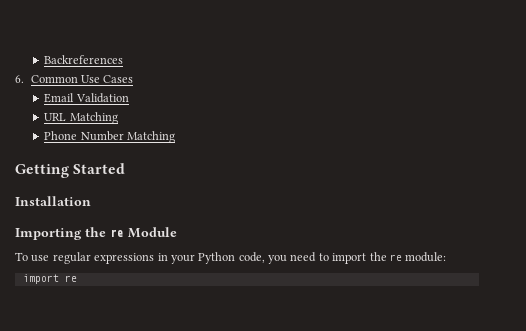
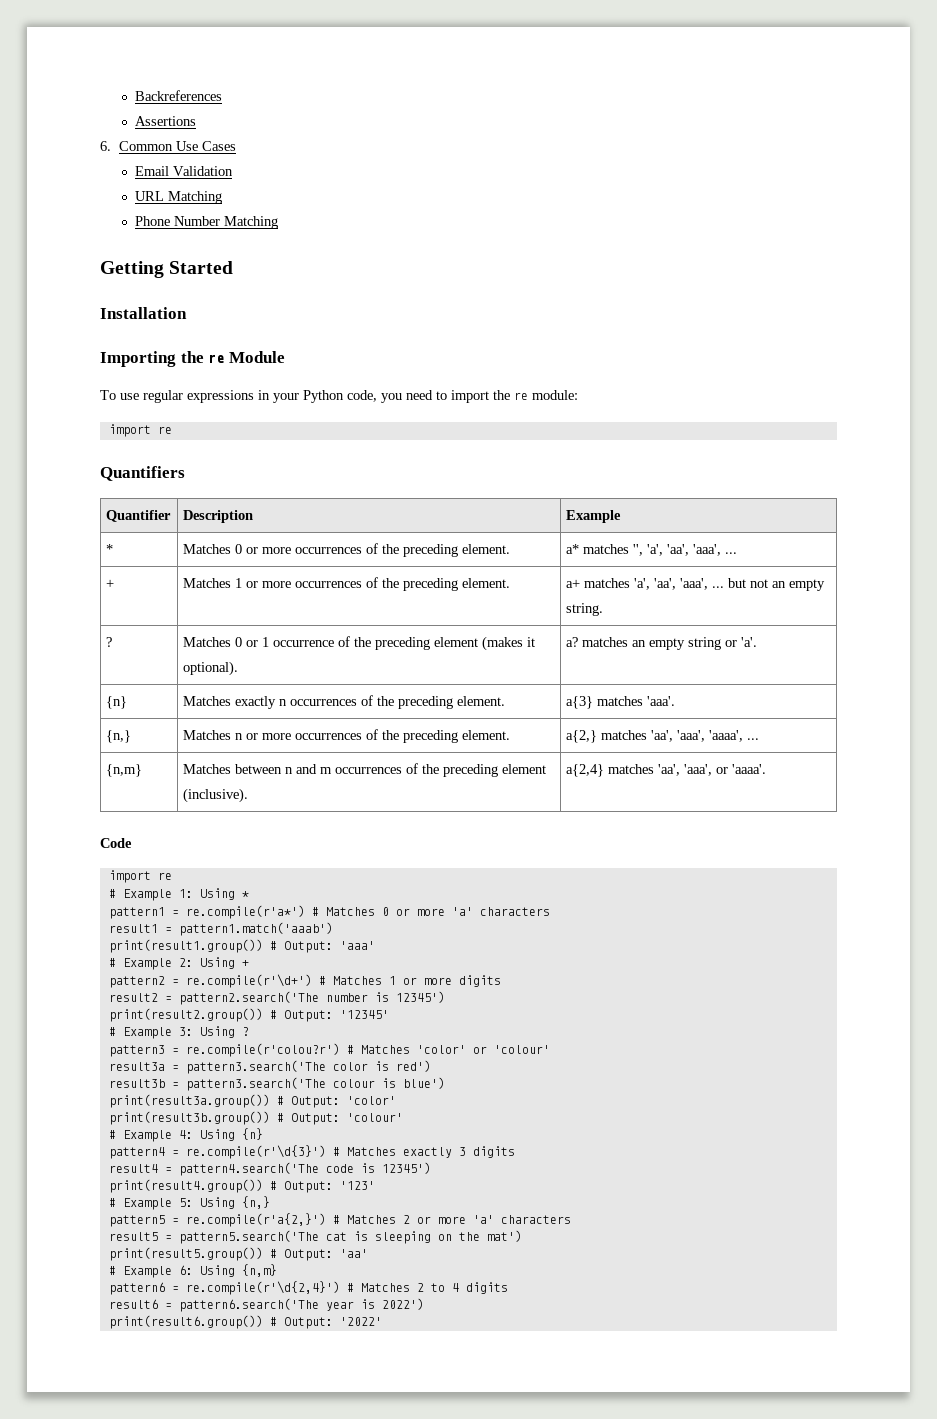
+ Assertions
+ Quantifiers
+ Quantifier | Description | Example
+ * | Matches 0 or more occurrences of the preceding element. | a* matches '', 'a', 'aa', 'aaa', ...
+ + | Matches 1 or more occurrences of the preceding element. | a+ matches 'a', 'aa', 'aaa', ... but not an empty string.
+ ? | Matches 0 or 1 occurrence of the preceding element (makes it optional). | a? matches an empty string or 'a'.
+ {n} | Matches exactly n occurrences of the preceding element. | a{3} matches 'aaa'.
+ {n,} | Matches n or more occurrences of the preceding element. | a{2,} matches 'aa', 'aaa', 'aaaa', ...
+ {n,m} | Matches between n and m occurrences of the preceding element (inclusive). | a{2,4} matches 'aa', 'aaa', or 'aaaa'.
+ Code
+ import re
+ # Example 1: Using *
+ pattern1 = re.compile(r'a*') # Matches 0 or more 'a' characters
+ result1 = pattern1.match('aaab')
+ print(result1.group()) # Output: 'aaa'
+ # Example 2: Using +
+ pattern2 = re.compile(r'\d+') # Matches 1 or more digits
+ result2 = pattern2.search('The number is 12345')
+ print(result2.group()) # Output: '12345'
+ # Example 3: Using ?
+ pattern3 = re.compile(r'colou?r') # Matches 'color' or 'colour'
+ result3a = pattern3.search('The color is red')
+ result3b = pattern3.search('The colour is blue')
+ print(result3a.group()) # Output: 'color'
+ print(result3b.group()) # Output: 'colour'
+ # Example 4: Using {n}
+ pattern4 = re.compile(r'\d{3}') # Matches exactly 3 digits
+ result4 = pattern4.search('The code is 12345')
+ print(result4.group()) # Output: '123'
+ # Example 5: Using {n,}
+ pattern5 = re.compile(r'a{2,}') # Matches 2 or more 'a' characters
+ result5 = pattern5.search('The cat is sleeping on the mat')
+ print(result5.group()) # Output: 'aa'
+ # Example 6: Using {n,m}
+ pattern6 = re.compile(r'\d{2,4}') # Matches 2 to 4 digits
+ result6 = pattern6.search('The year is 2022')
+ print(result6.group()) # Output: '2022'

